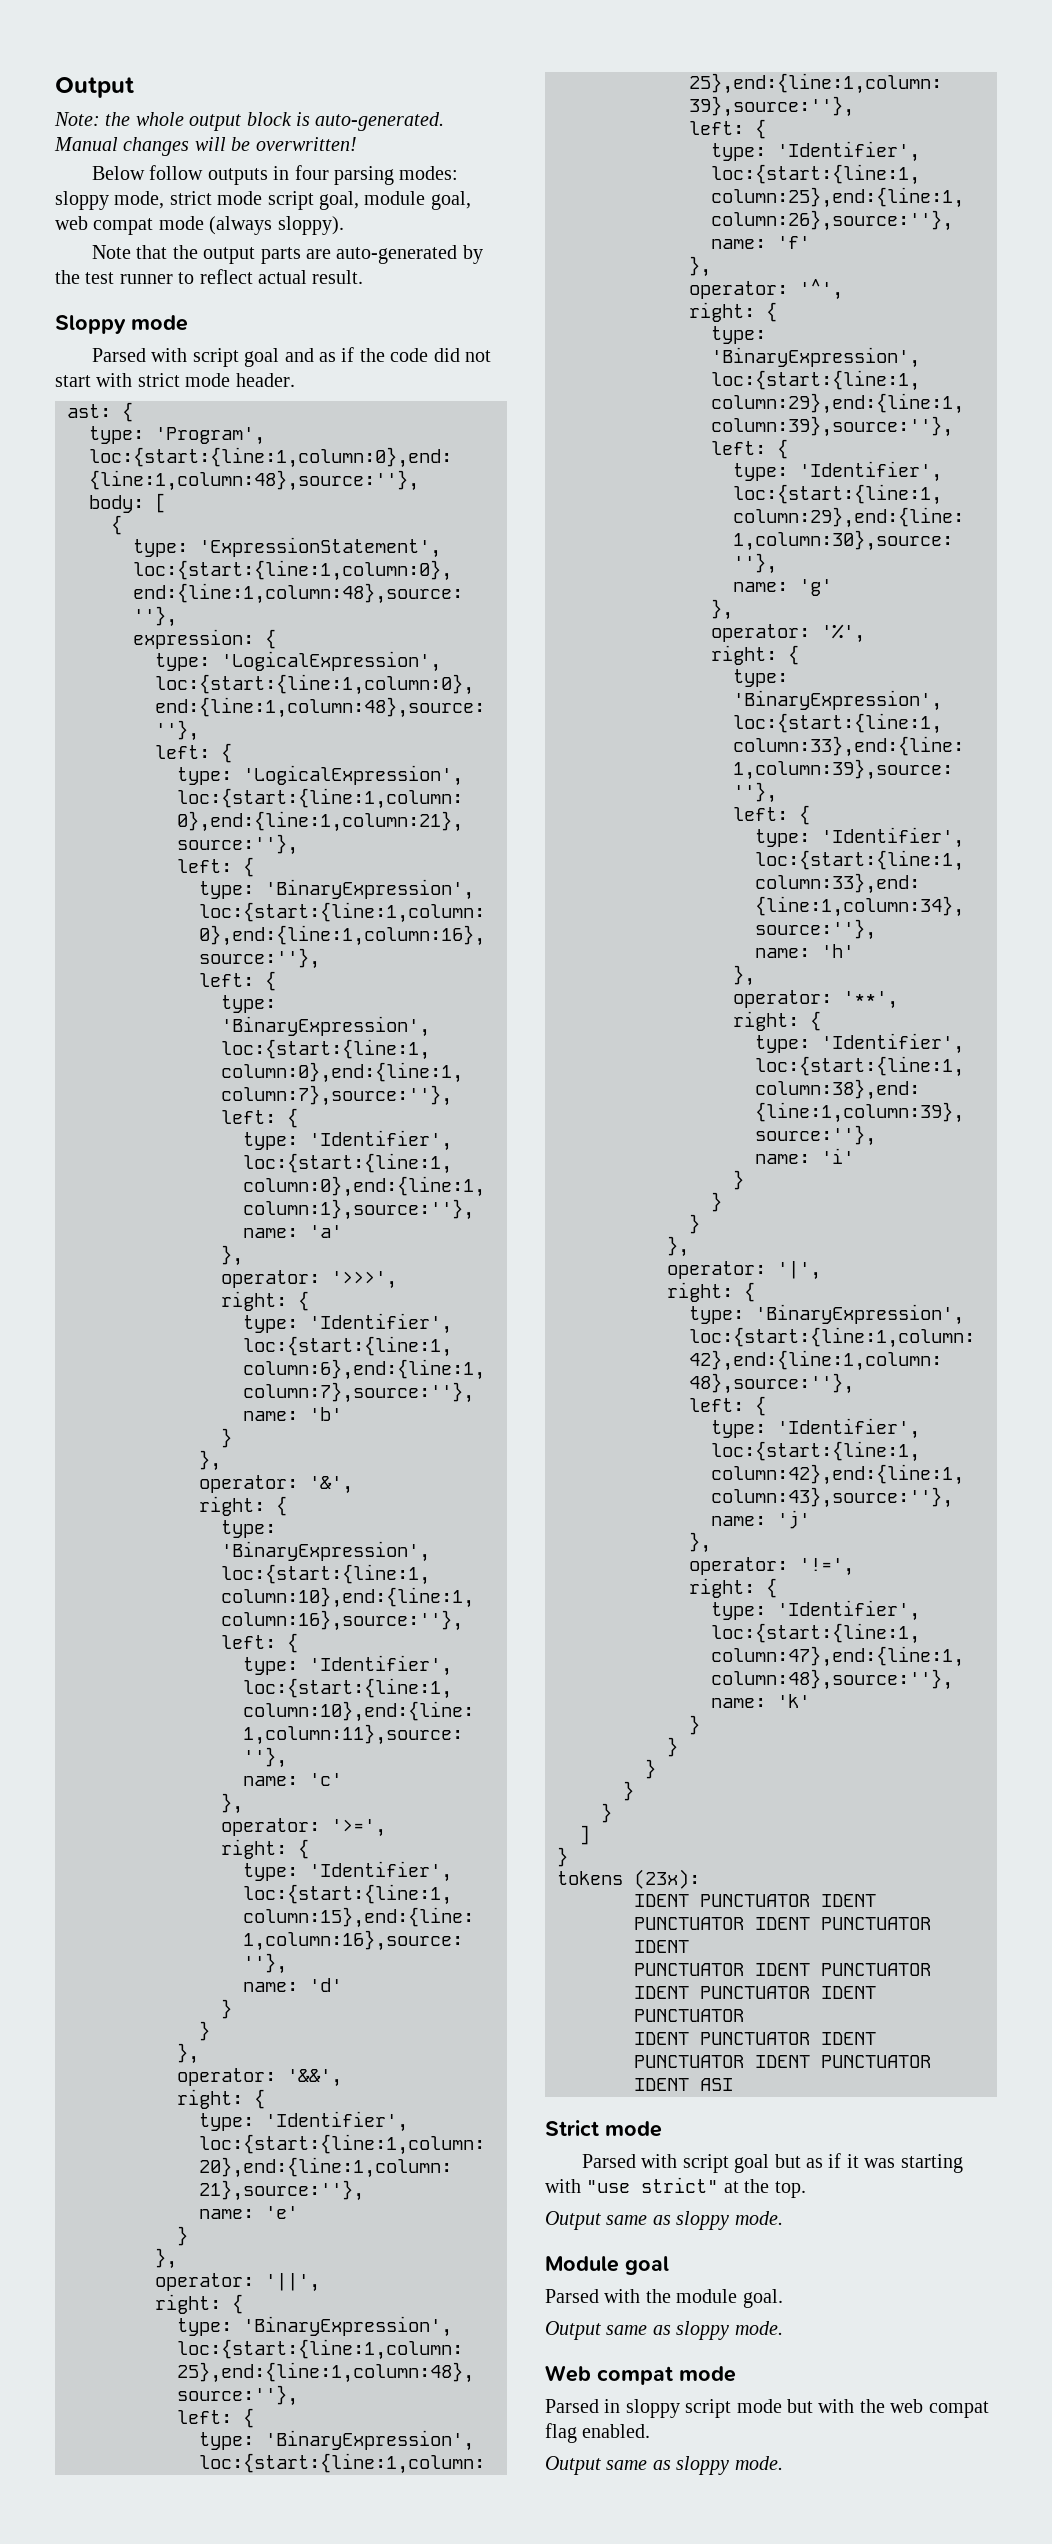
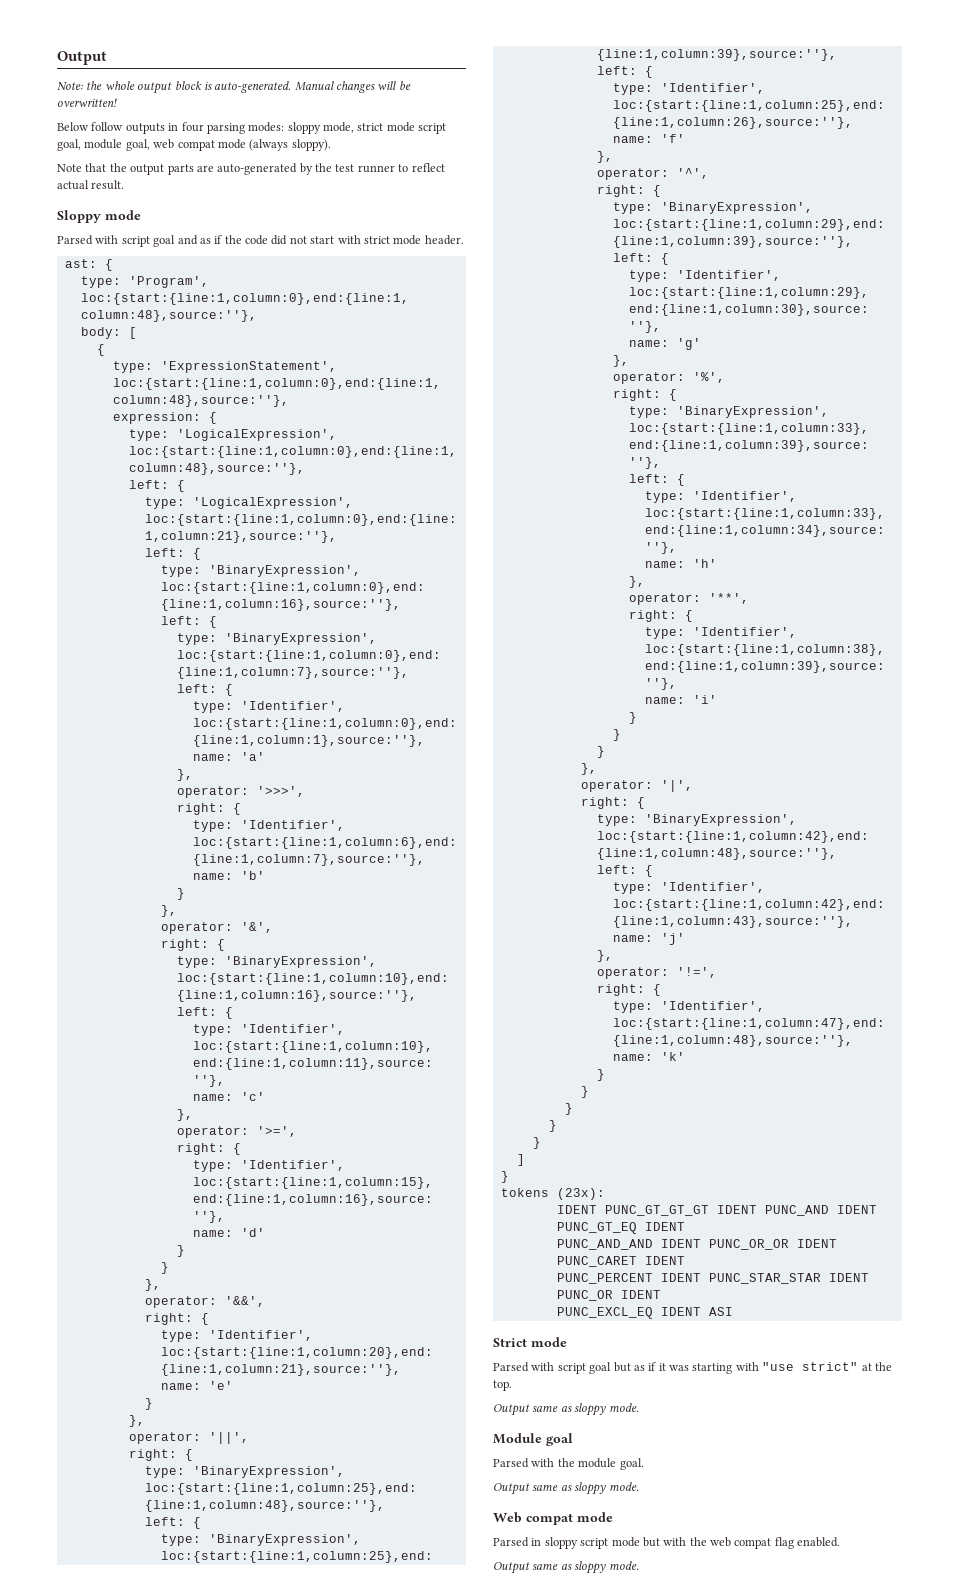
  tokens (23x):
- IDENT PUNCTUATOR IDENT PUNCTUATOR IDENT PUNCTUATOR IDENT
- PUNCTUATOR IDENT PUNCTUATOR IDENT PUNCTUATOR IDENT PUNCTUATOR
- IDENT PUNCTUATOR IDENT PUNCTUATOR IDENT PUNCTUATOR IDENT ASI
+ IDENT PUNC_GT_GT_GT IDENT PUNC_AND IDENT PUNC_GT_EQ IDENT
+ PUNC_AND_AND IDENT PUNC_OR_OR IDENT PUNC_CARET IDENT
+ PUNC_PERCENT IDENT PUNC_STAR_STAR IDENT PUNC_OR IDENT
+ PUNC_EXCL_EQ IDENT ASI

